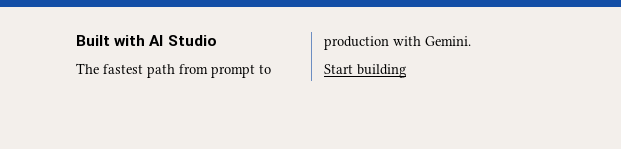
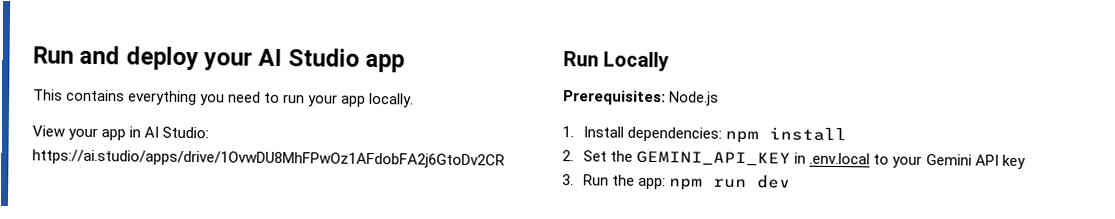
- Built with AI Studio
- The fastest path from prompt to production with Gemini.
- Start building
+ Run and deploy your AI Studio app
+ This contains everything you need to run your app locally.
+ View your app in AI Studio: https://ai.studio/apps/drive/1OvwDU8MhFPwOz1AFdobFA2j6GtoDv2CR
+ Run Locally
+ Prerequisites: Node.js
+ 1. Install dependencies: npm install
+ 2. Set the GEMINI_API_KEY in .env.local to your Gemini API key
+ 3. Run the app: npm run dev

